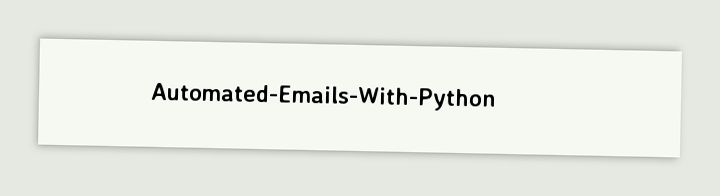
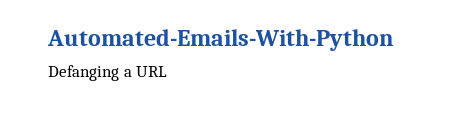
+ Defanging a URL

